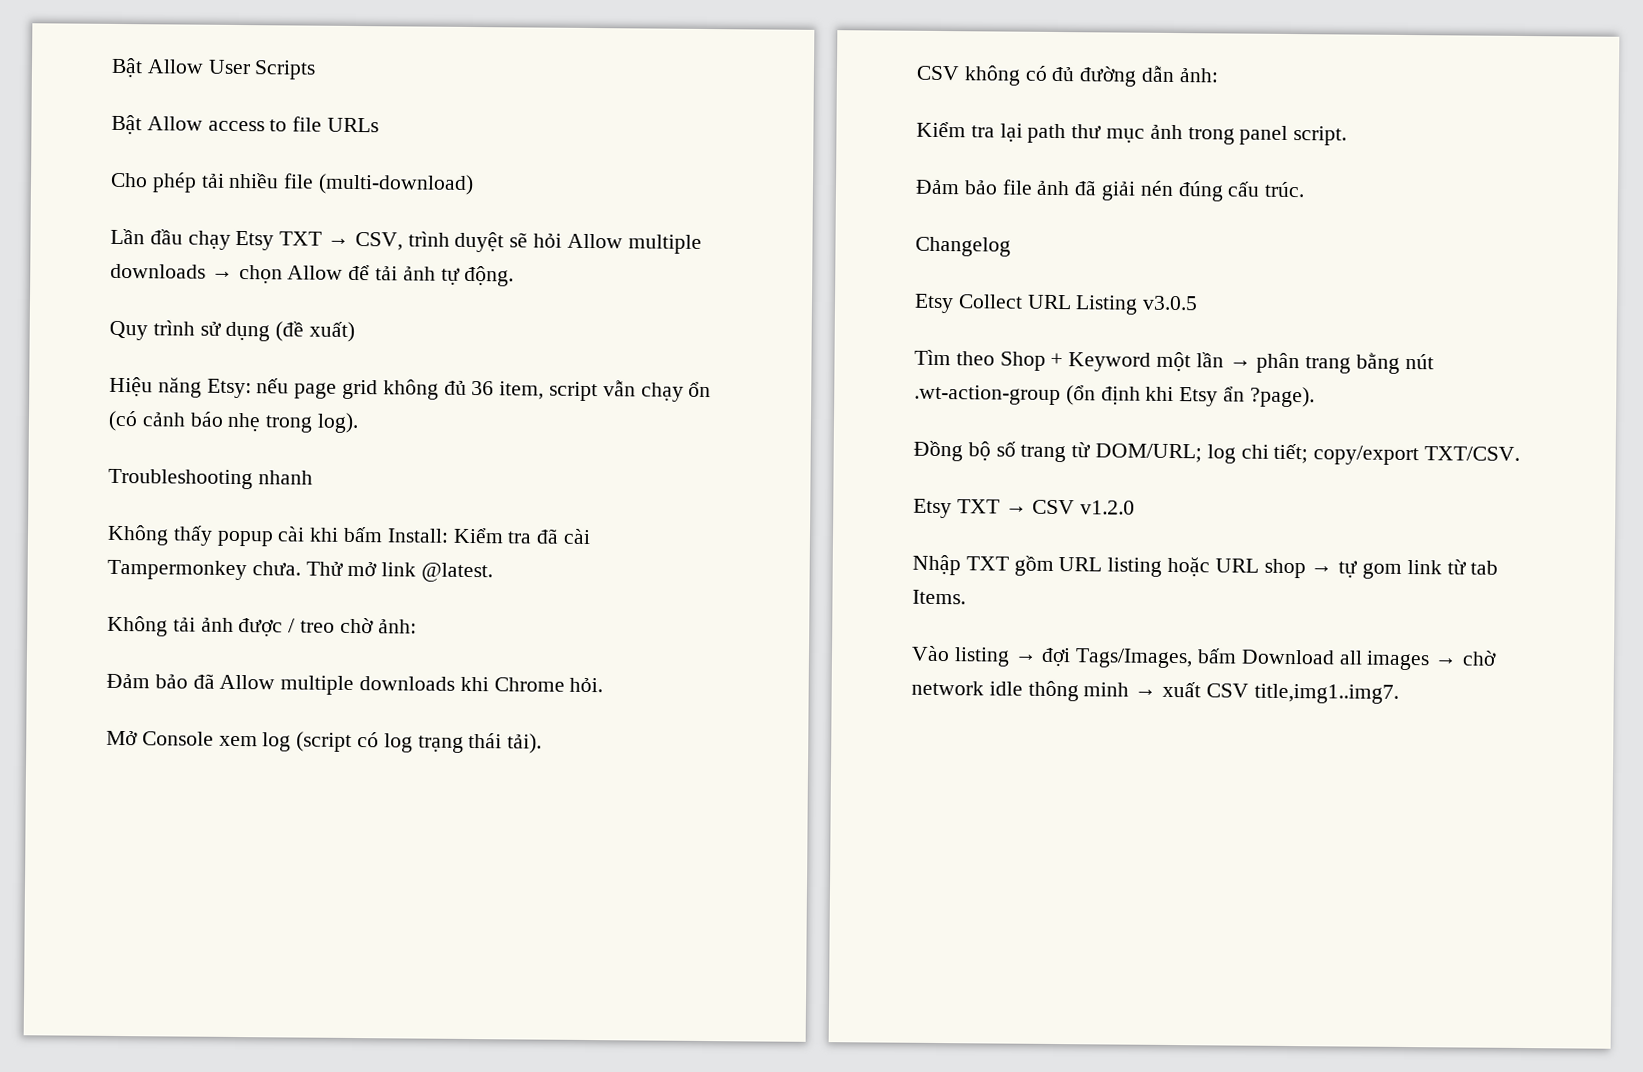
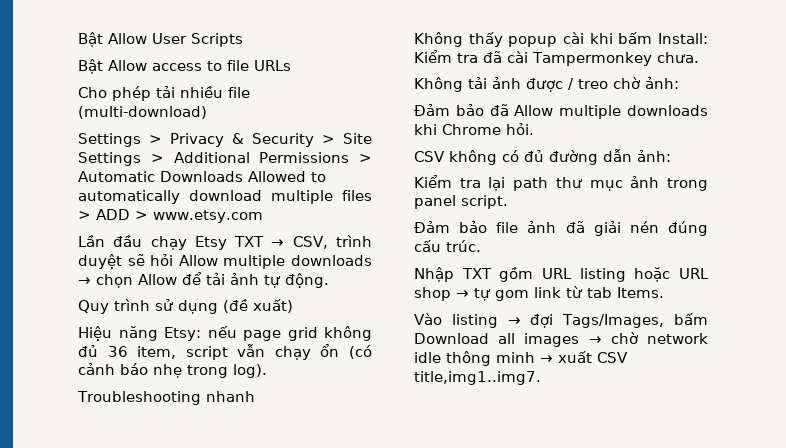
+ Settings > Privacy & Security > Site Settings > Additional Permissions > Automatic Downloads Allowed to automatically download multiple files > ADD > www.etsy.com
- Thử mở link @latest.
- Mở Console xem log (script có log trạng thái tải).
- Changelog
- Etsy Collect URL Listing v3.0.5
- Tìm theo Shop + Keyword một lần → phân trang bằng nút .wt-action-group (ổn định khi Etsy ẩn ?page).
- Đồng bộ số trang từ DOM/URL; log chi tiết; copy/export TXT/CSV.
- Etsy TXT → CSV v1.2.0

